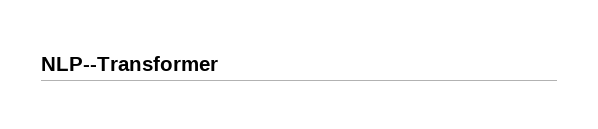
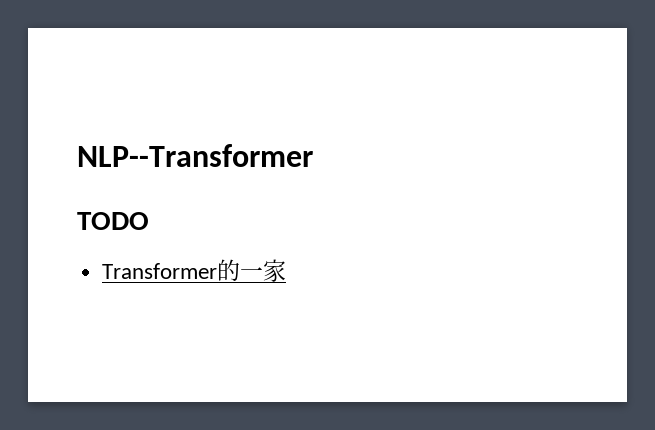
+ TODO
+ Transformer的一家

